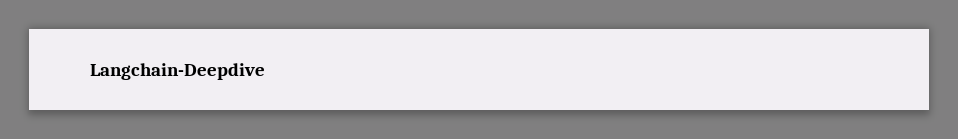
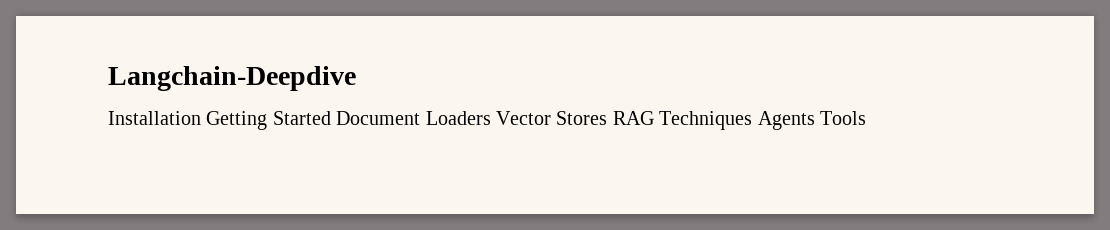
+ Installation Getting Started Document Loaders Vector Stores RAG Techniques Agents Tools

